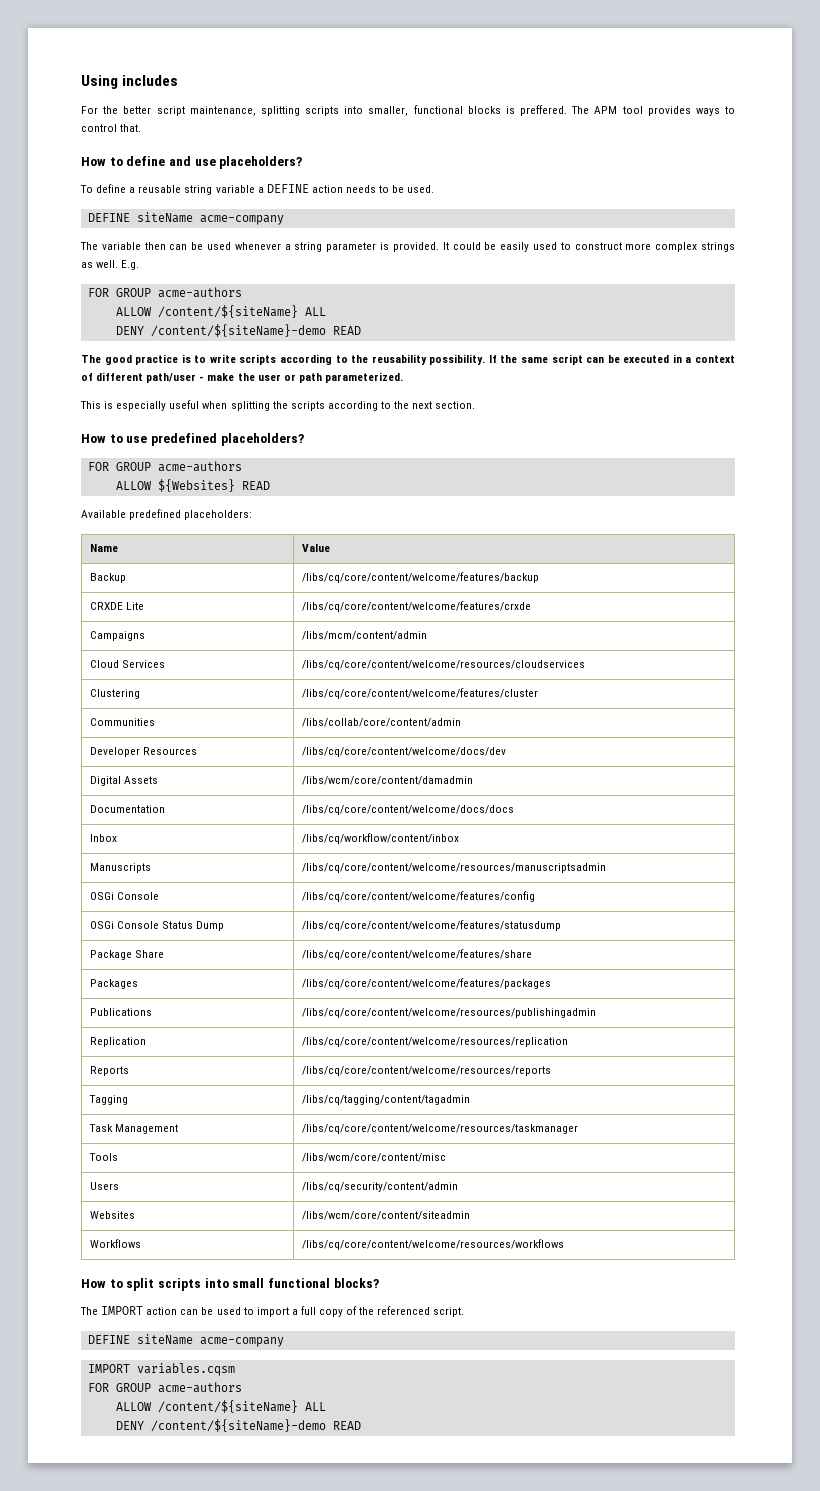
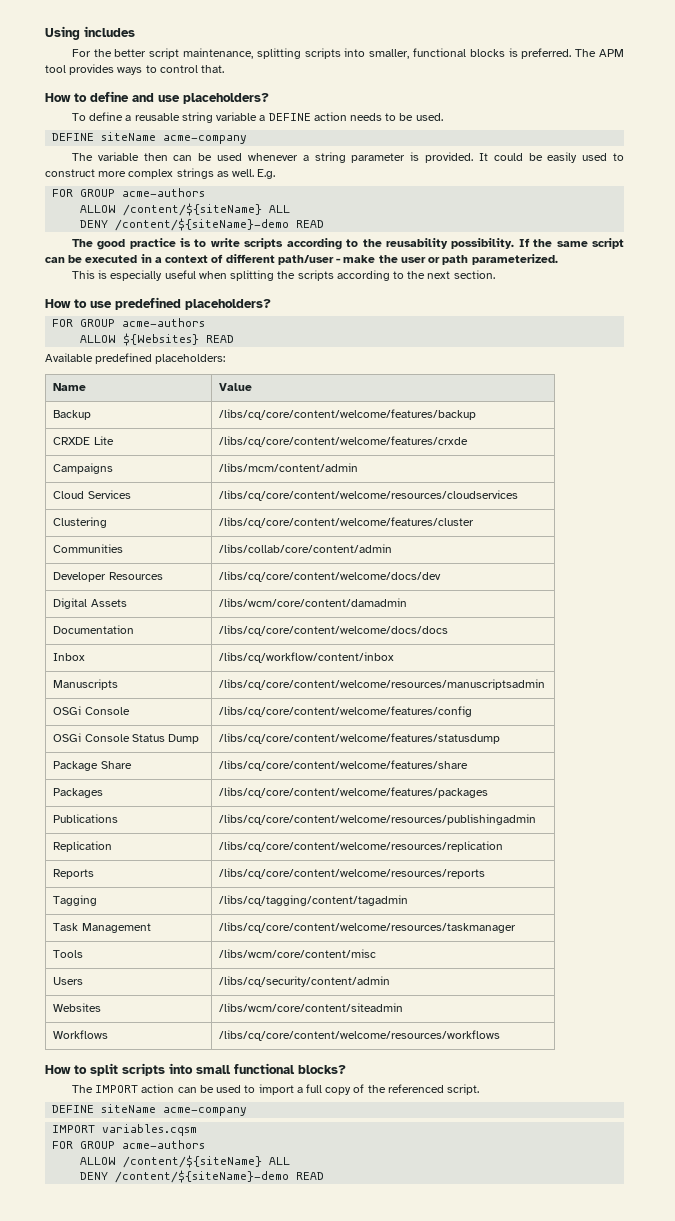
- For the better script maintenance, splitting scripts into smaller, functional blocks is preffered.
+ For the better script maintenance, splitting scripts into smaller, functional blocks is preferred.

